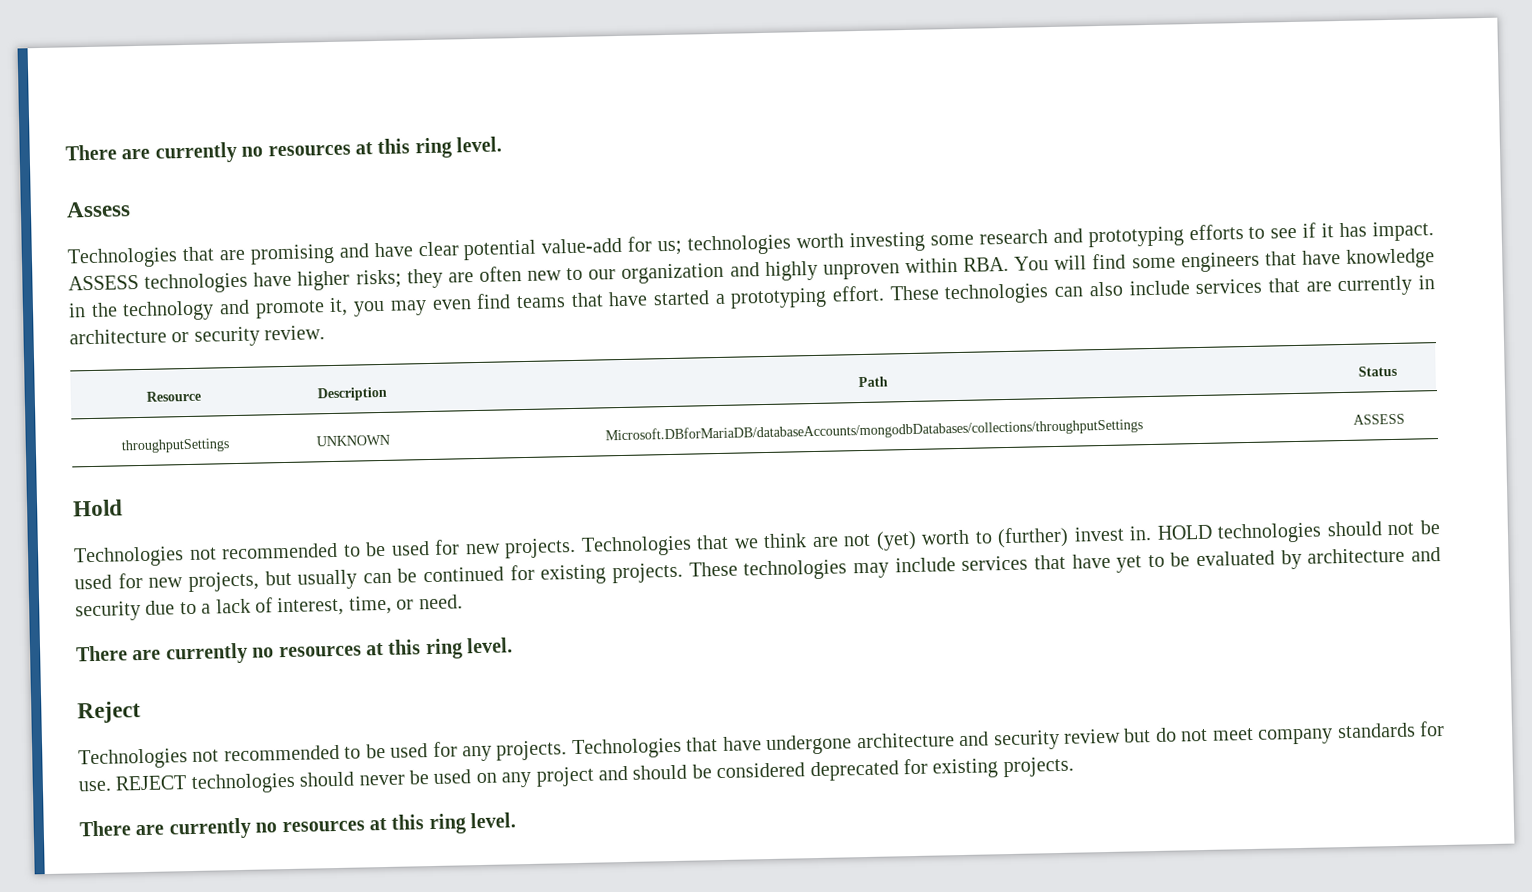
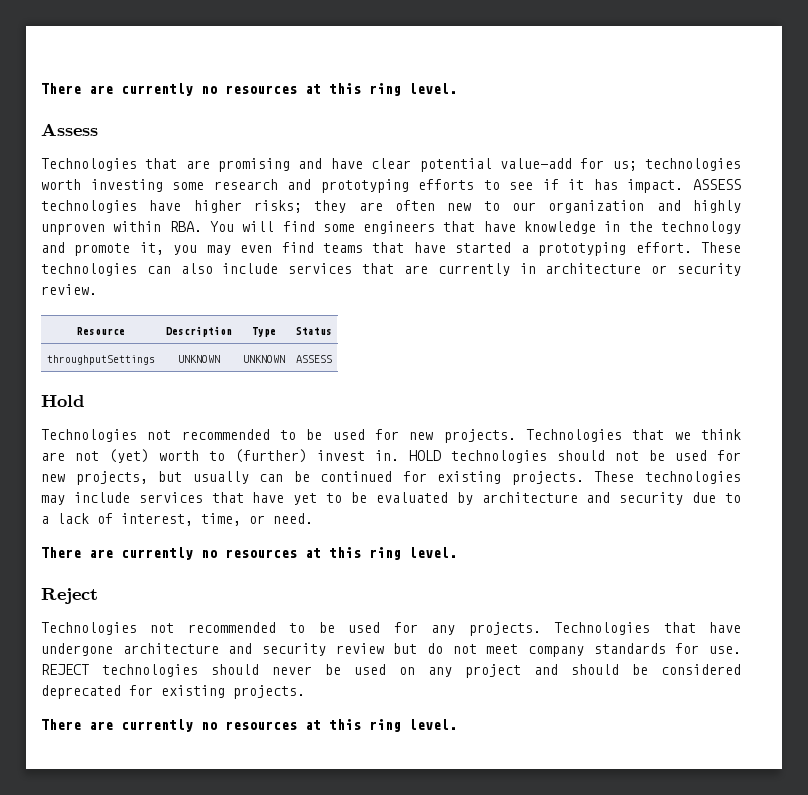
- Resource | Description | Path | Status
+ Resource | Description | Type | Status
- throughputSettings | UNKNOWN | Microsoft.DBforMariaDB/databaseAccounts/mongodbDatabases/collections/throughputSettings | ASSESS
+ throughputSettings | UNKNOWN | UNKNOWN | ASSESS

